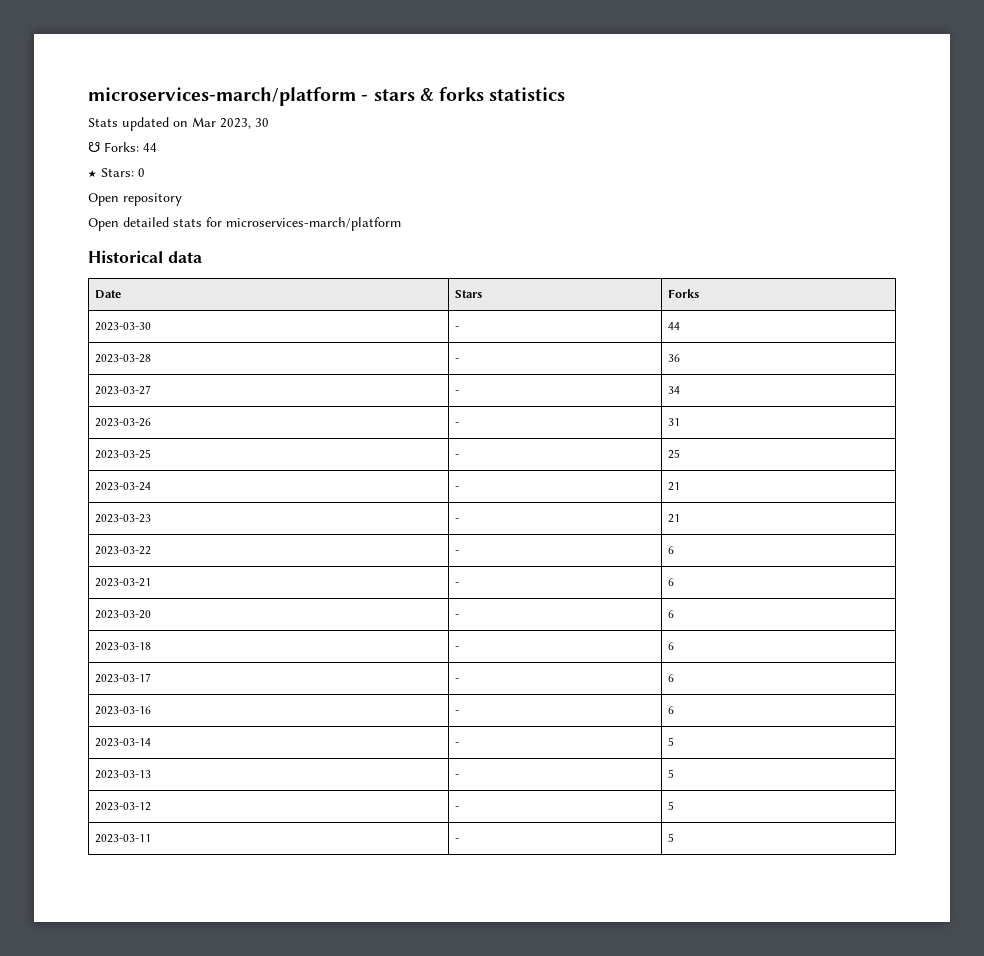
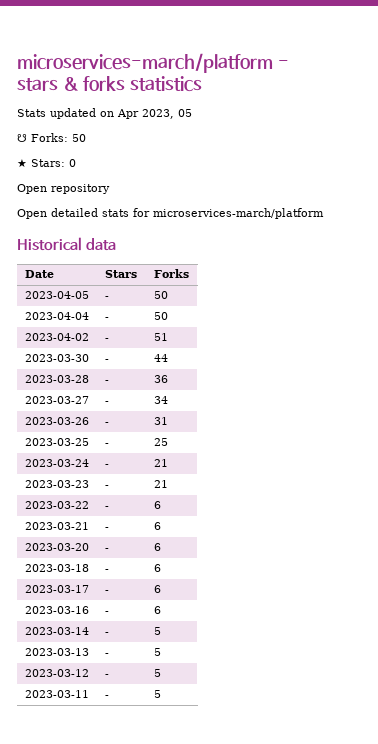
- Stats updated on Mar 2023, 30
+ Stats updated on Apr 2023, 05
- ☋ Forks: 44
+ ☋ Forks: 50
+ 2023-04-05 | - | 50
+ 2023-04-04 | - | 50
+ 2023-04-02 | - | 51

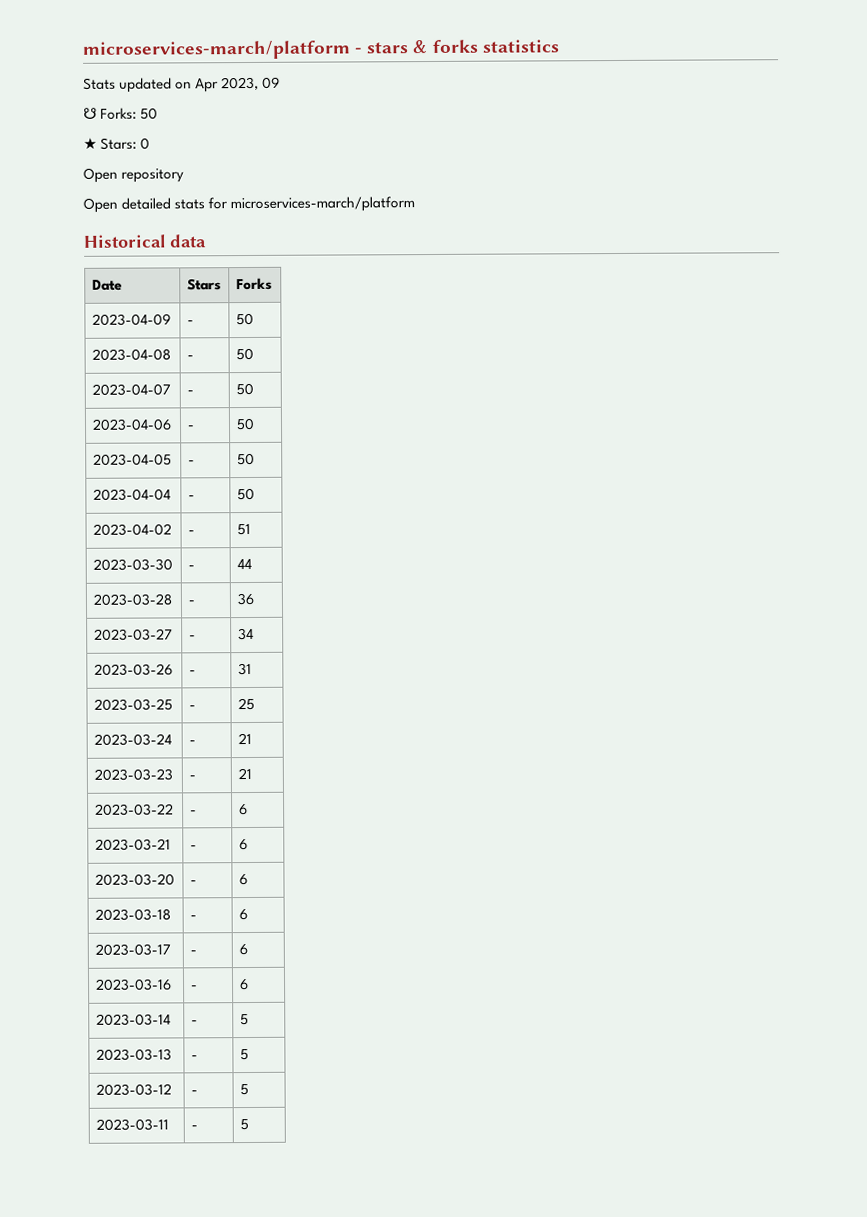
- Stats updated on Apr 2023, 05
+ Stats updated on Apr 2023, 09
+ 2023-04-09 | - | 50
+ 2023-04-08 | - | 50
+ 2023-04-07 | - | 50
+ 2023-04-06 | - | 50

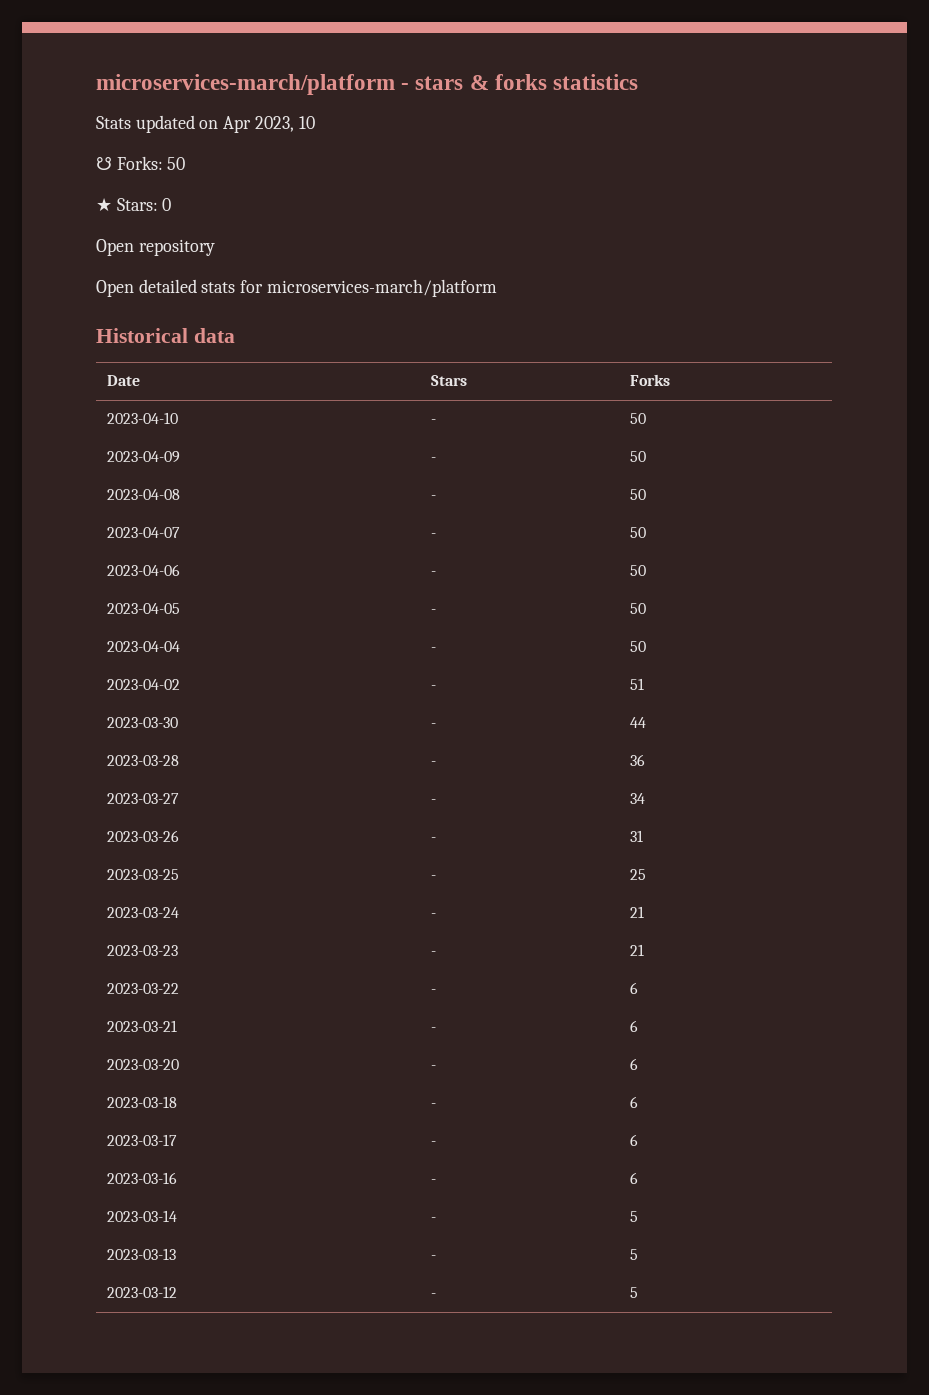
- Stats updated on Apr 2023, 09
+ Stats updated on Apr 2023, 10
+ 2023-04-10 | - | 50
- 2023-03-11 | - | 5

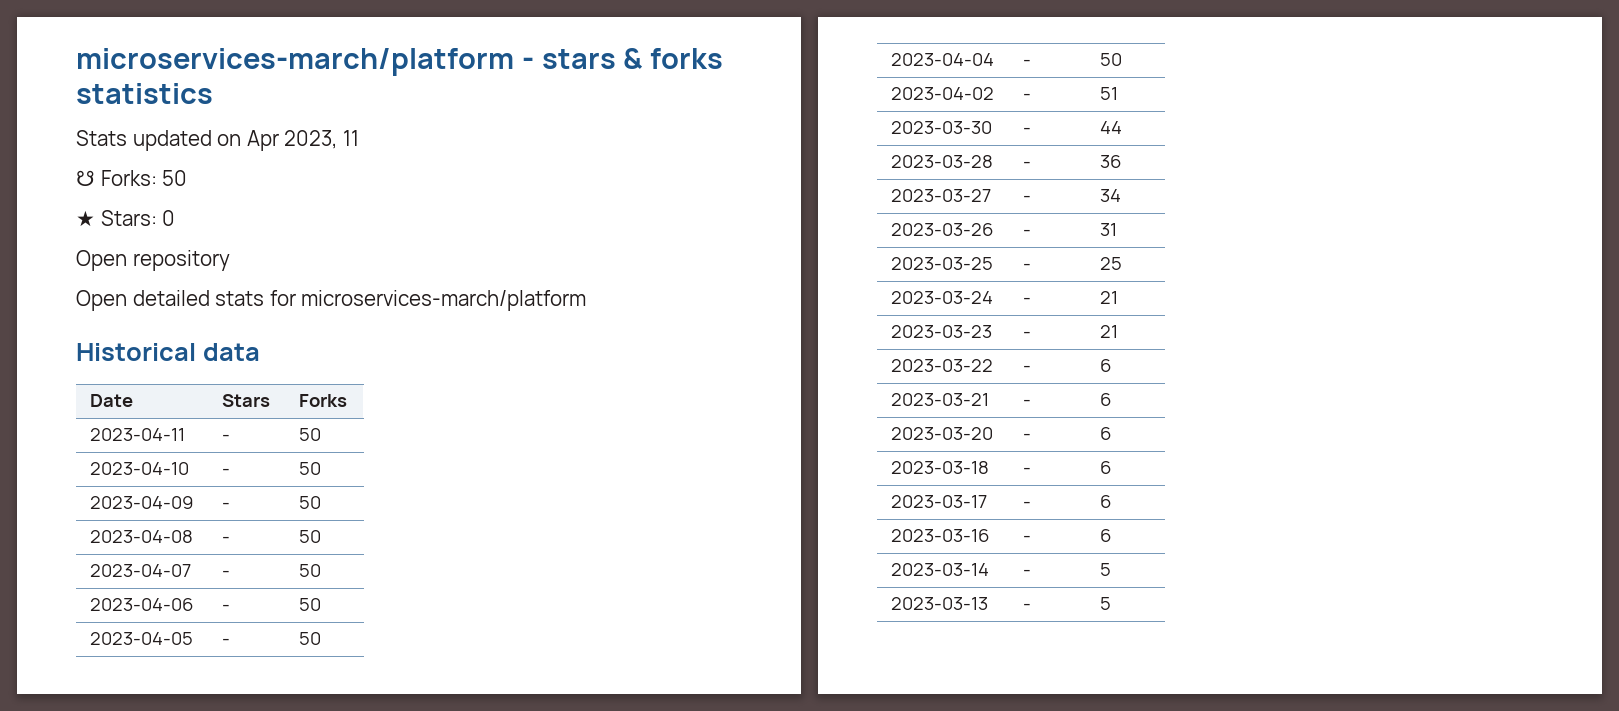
- Stats updated on Apr 2023, 10
+ Stats updated on Apr 2023, 11
+ 2023-04-11 | - | 50
- 2023-03-12 | - | 5

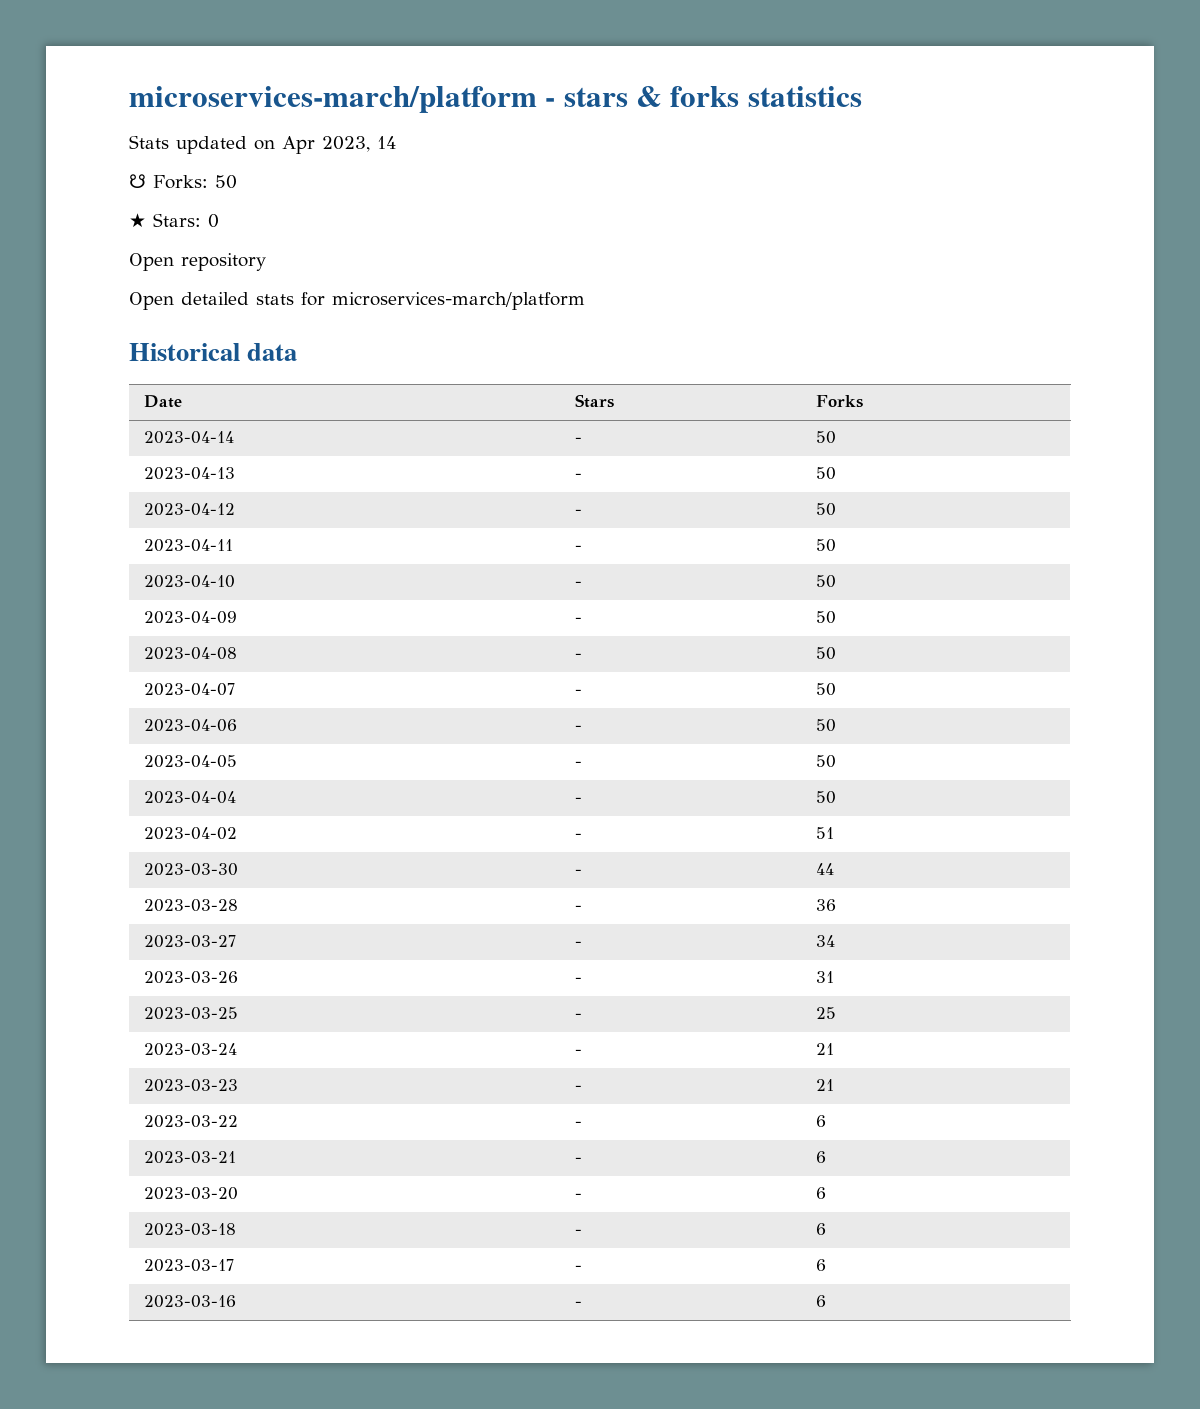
- Stats updated on Apr 2023, 11
+ Stats updated on Apr 2023, 14
+ 2023-04-14 | - | 50
+ 2023-04-13 | - | 50
+ 2023-04-12 | - | 50
- 2023-03-14 | - | 5
- 2023-03-13 | - | 5

